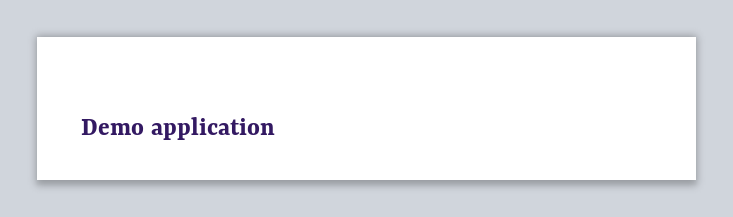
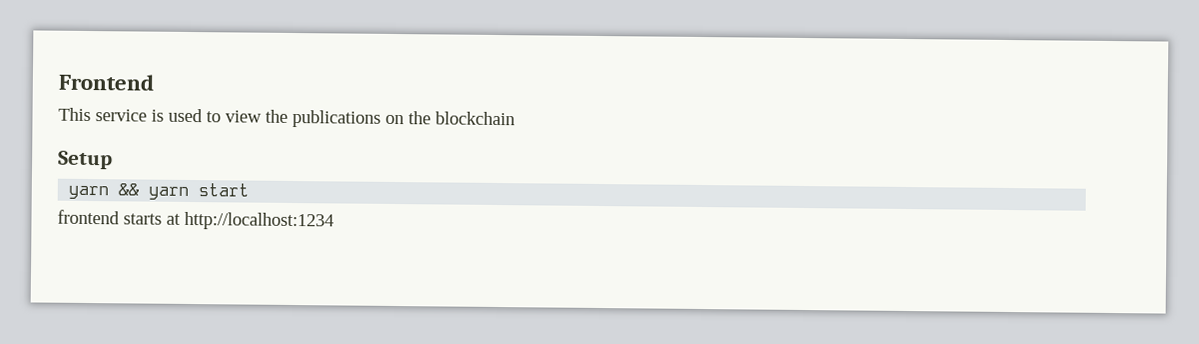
- Demo application
+ Frontend
+ This service is used to view the publications on the blockchain
+ Setup
+ yarn && yarn start
+ frontend starts at http://localhost:1234

